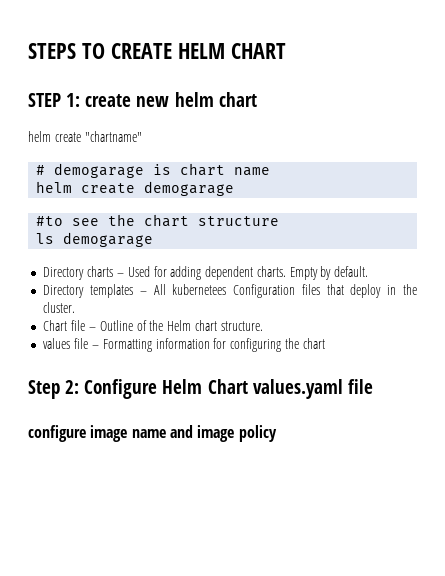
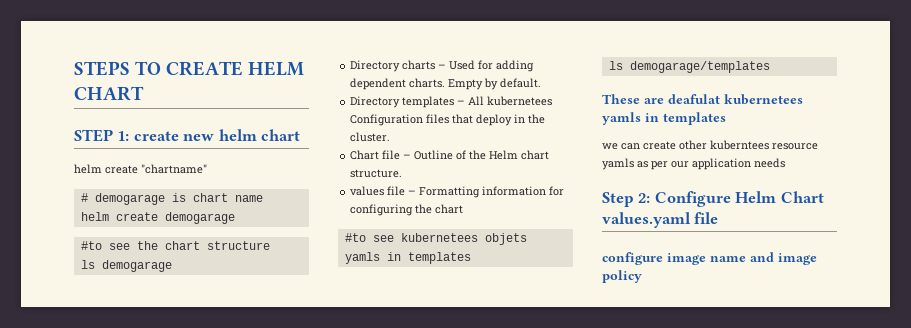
+ #to see kubernetees objets yamls in templates
+ ls demogarage/templates
+ These are deafulat kubernetees yamls in templates
+ we can create other kuberntees resource yamls as per our application needs

